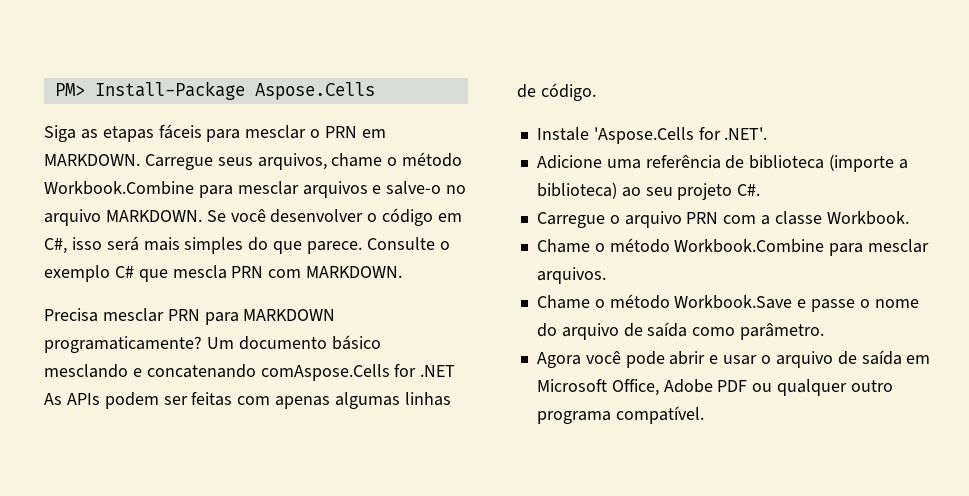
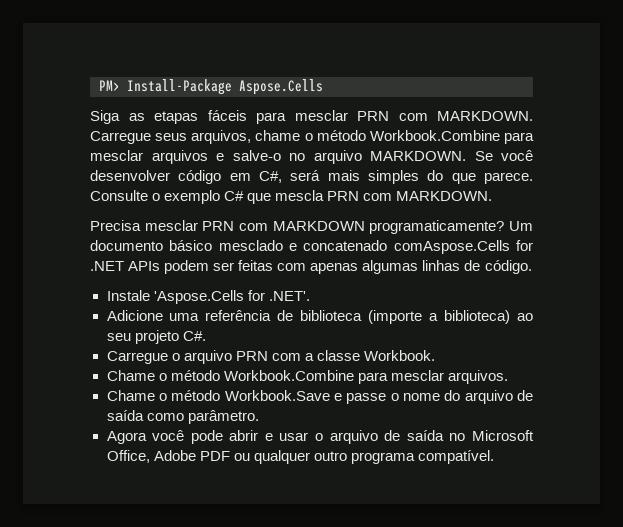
- Siga as etapas fáceis para mesclar o PRN em MARKDOWN.
+ Siga as etapas fáceis para mesclar PRN com MARKDOWN.
- Se você desenvolver o código em C#, isso será mais simples do que parece.
+ Se você desenvolver código em C#, será mais simples do que parece.
- Precisa mesclar PRN para MARKDOWN programaticamente?
+ Precisa mesclar PRN com MARKDOWN programaticamente?
- Um documento básico mesclando e concatenando comAspose.Cells for .NET As APIs podem ser feitas com apenas algumas linhas de código.
+ Um documento básico mesclado e concatenado comAspose.Cells for .NET APIs podem ser feitas com apenas algumas linhas de código.
- Agora você pode abrir e usar o arquivo de saída em Microsoft Office, Adobe PDF ou qualquer outro programa compatível.
+ Agora você pode abrir e usar o arquivo de saída no Microsoft Office, Adobe PDF ou qualquer outro programa compatível.

